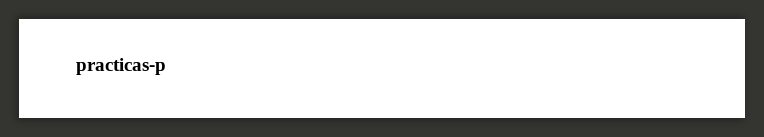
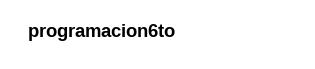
- practicas-p
+ programacion6to

